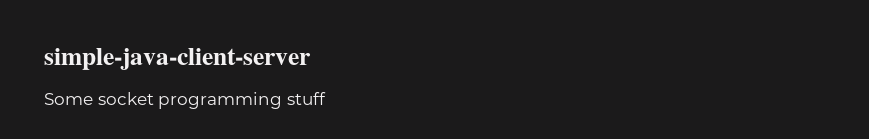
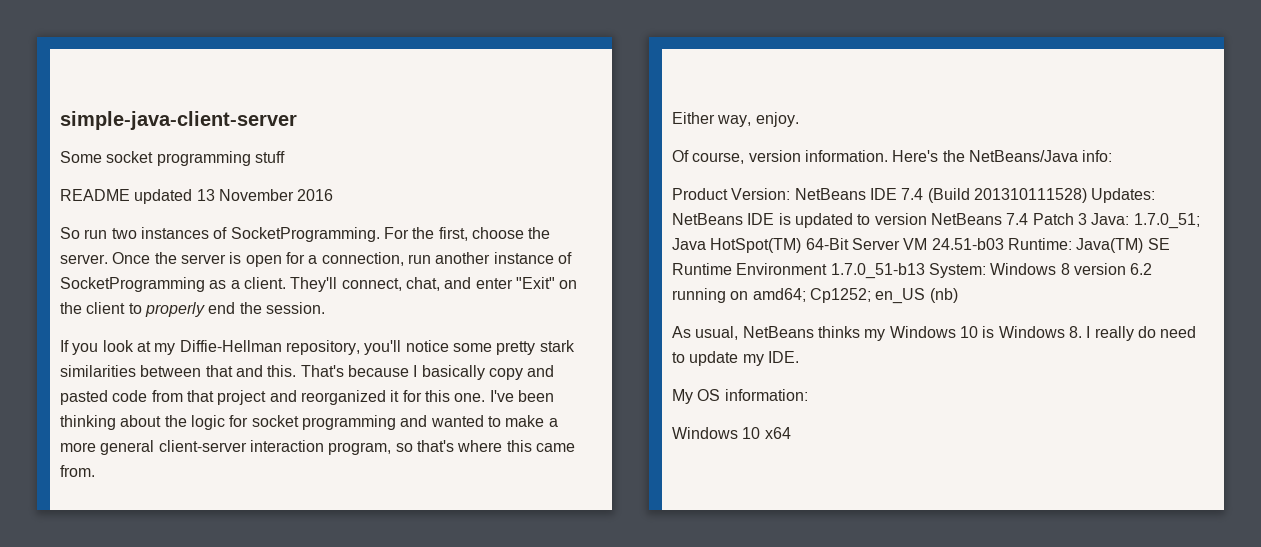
+ README updated 13 November 2016
+ So run two instances of SocketProgramming. For the first, choose the server. Once the server is open for a connection, run another instance of SocketProgramming as a client. They'll connect, chat, and enter "Exit" on the client to properly end the session.
+ If you look at my Diffie-Hellman repository, you'll notice some pretty stark similarities between that and this. That's because I basically copy and pasted code from that project and reorganized it for this one. I've been thinking about the logic for socket programming and wanted to make a more general client-server interaction program, so that's where this came from.
+ Either way, enjoy.
+ Of course, version information. Here's the NetBeans/Java info:
+ Product Version: NetBeans IDE 7.4 (Build 201310111528) Updates: NetBeans IDE is updated to version NetBeans 7.4 Patch 3 Java: 1.7.0_51; Java HotSpot(TM) 64-Bit Server VM 24.51-b03 Runtime: Java(TM) SE Runtime Environment 1.7.0_51-b13 System: Windows 8 version 6.2 running on amd64; Cp1252; en_US (nb)
+ As usual, NetBeans thinks my Windows 10 is Windows 8. I really do need to update my IDE.
+ My OS information:
+ Windows 10 x64

